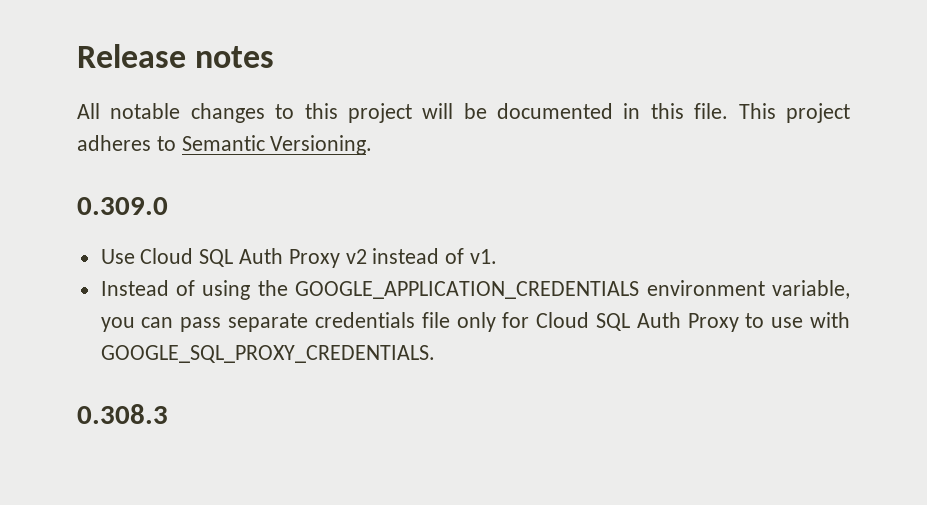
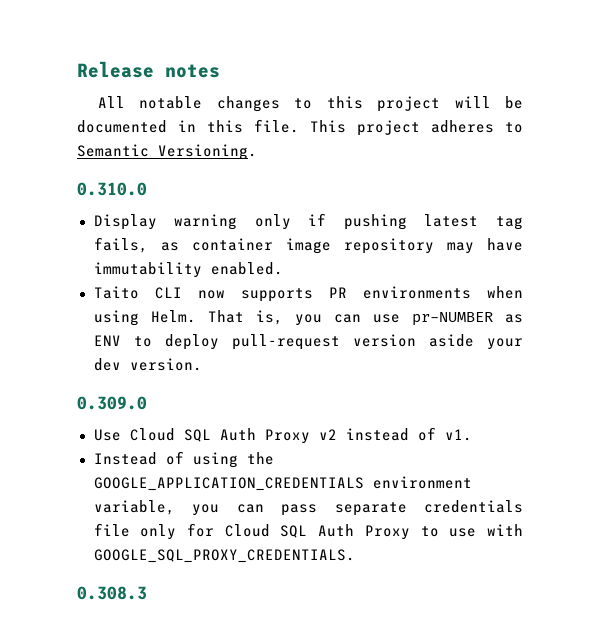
+ 0.310.0
+ Display warning only if pushing latest tag fails, as container image repository may have immutability enabled.
+ Taito CLI now supports PR environments when using Helm. That is, you can use pr-NUMBER as ENV to deploy pull-request version aside your dev version.

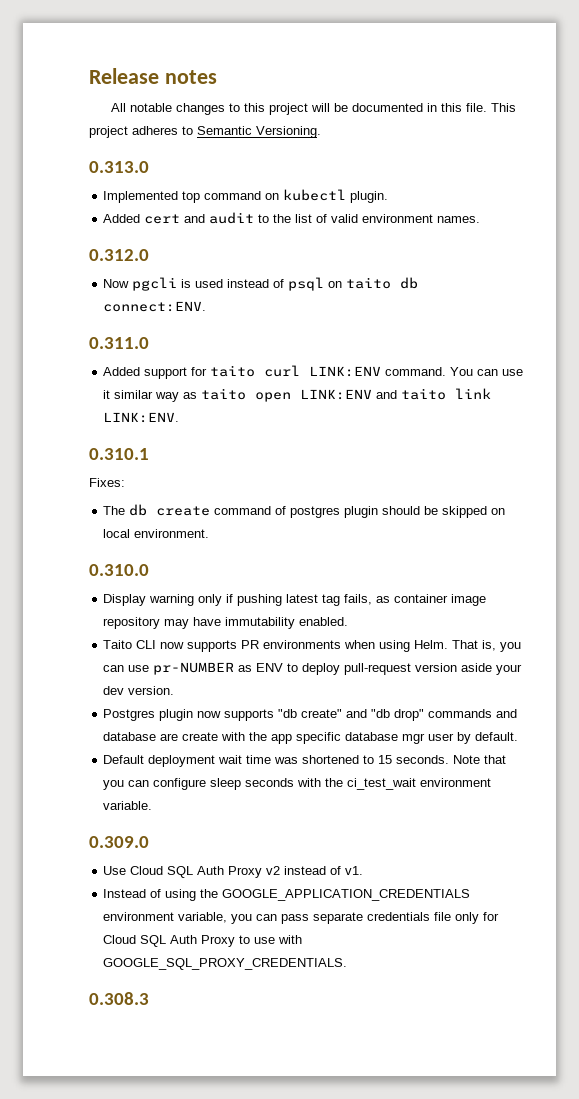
+ 0.313.0
+ Implemented top command on kubectl plugin.
+ Added cert and audit to the list of valid environment names.
+ 0.312.0
+ Now pgcli is used instead of psql on taito db connect:ENV.
+ 0.311.0
+ Added support for taito curl LINK:ENV command. You can use it similar way as taito open LINK:ENV and taito link LINK:ENV.
+ 0.310.1
+ Fixes:
+ The db create command of postgres plugin should be skipped on local environment.
+ Postgres plugin now supports "db create" and "db drop" commands and database are create with the app specific database mgr user by default.
+ Default deployment wait time was shortened to 15 seconds. Note that you can configure sleep seconds with the ci_test_wait environment variable.

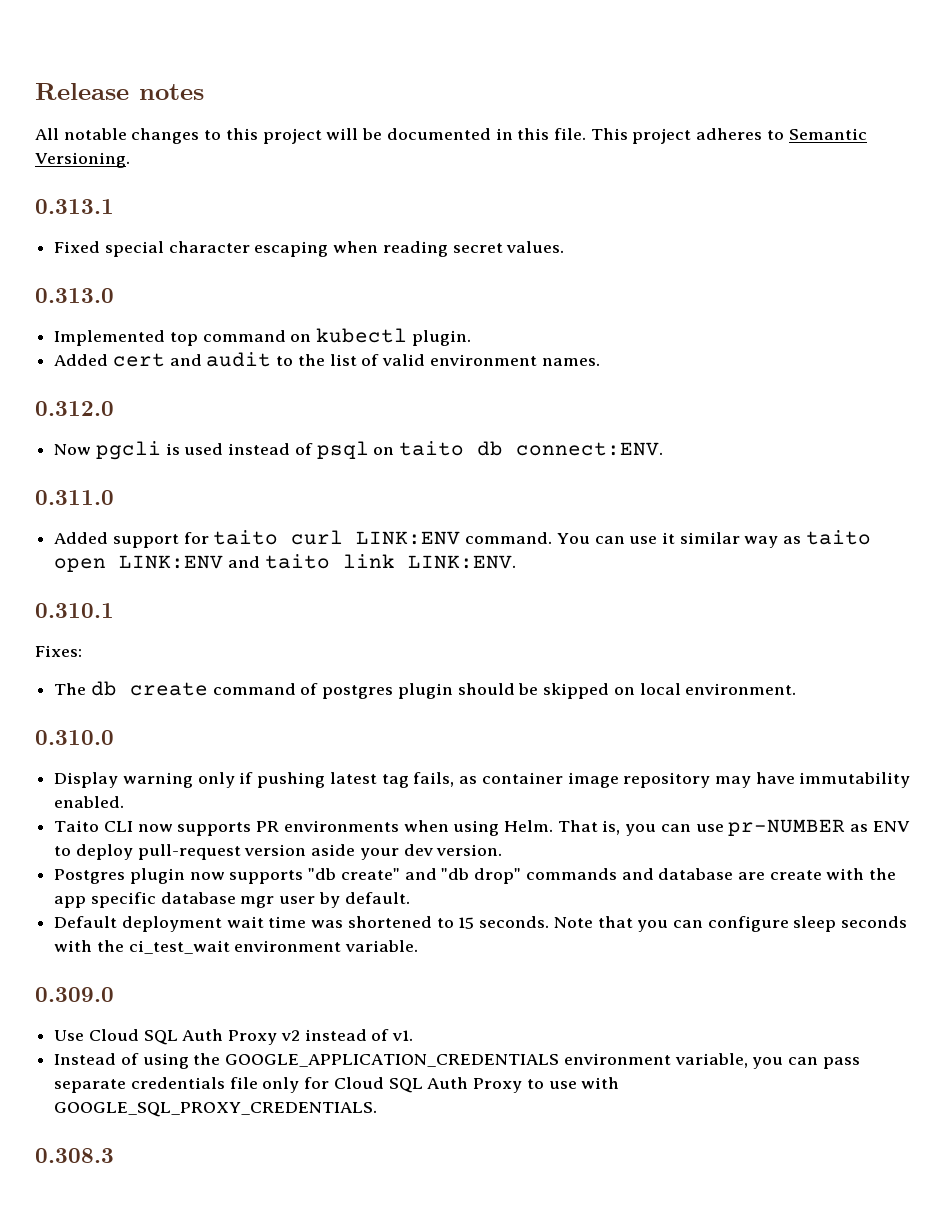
+ 0.313.1
+ Fixed special character escaping when reading secret values.

